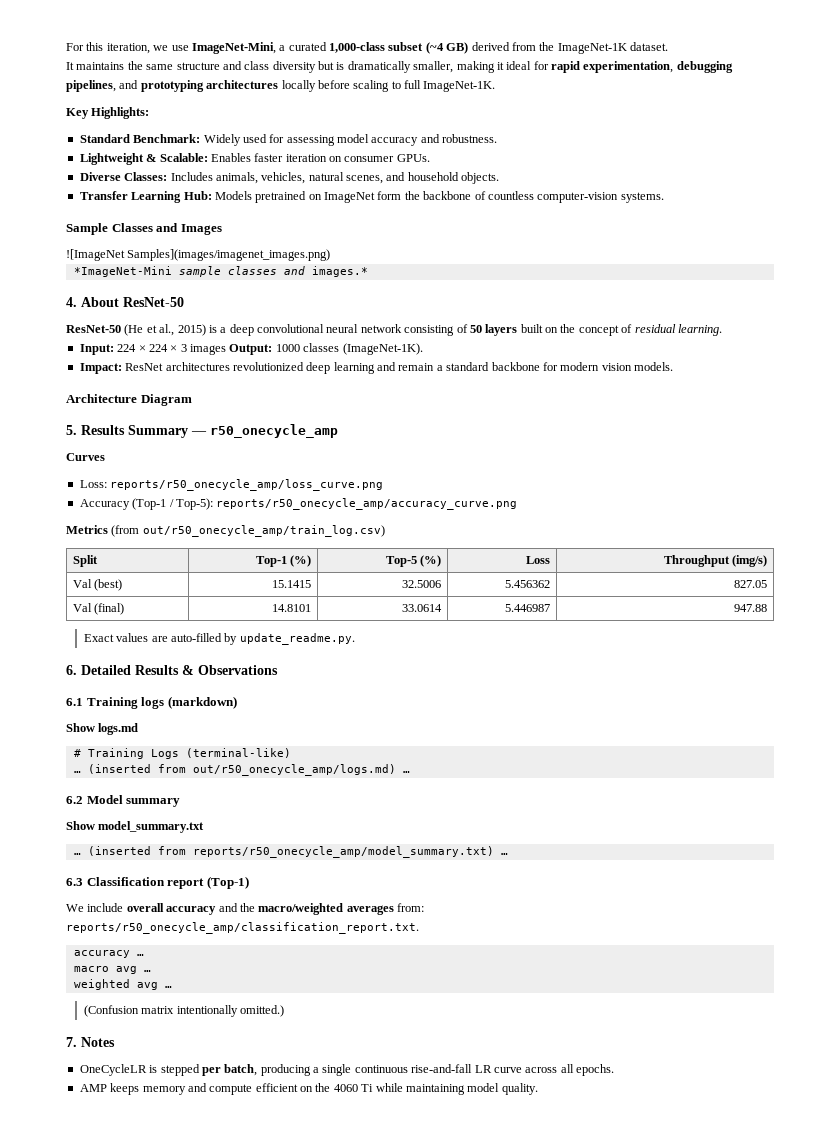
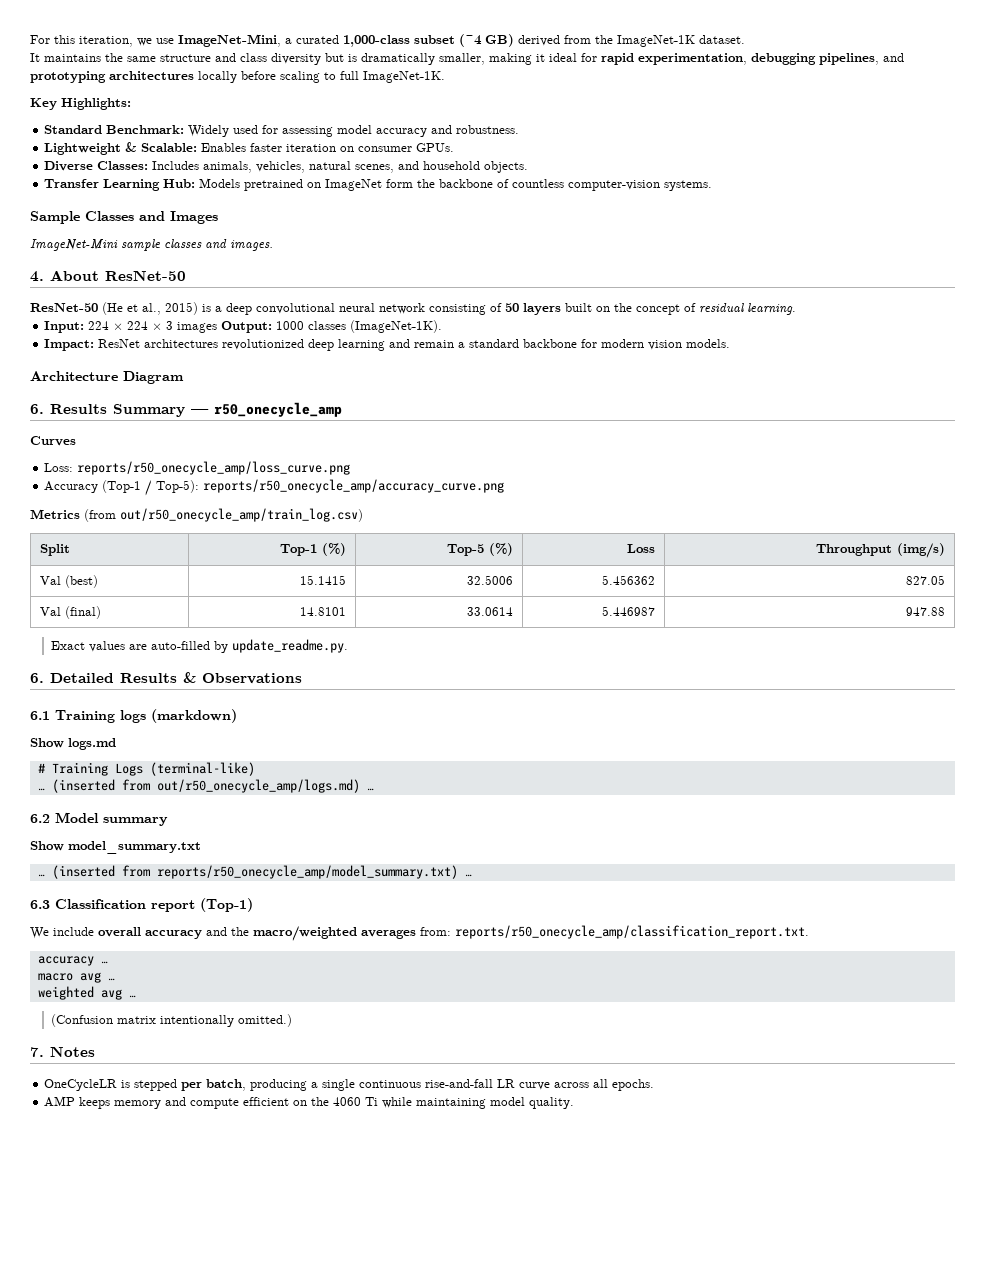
- ![ImageNet Samples](images/imagenet_images.png)
- *ImageNet-Mini sample classes and images.*
+ ImageNet-Mini sample classes and images.
- 5. Results Summary — r50_onecycle_amp
+ 6. Results Summary — r50_onecycle_amp

